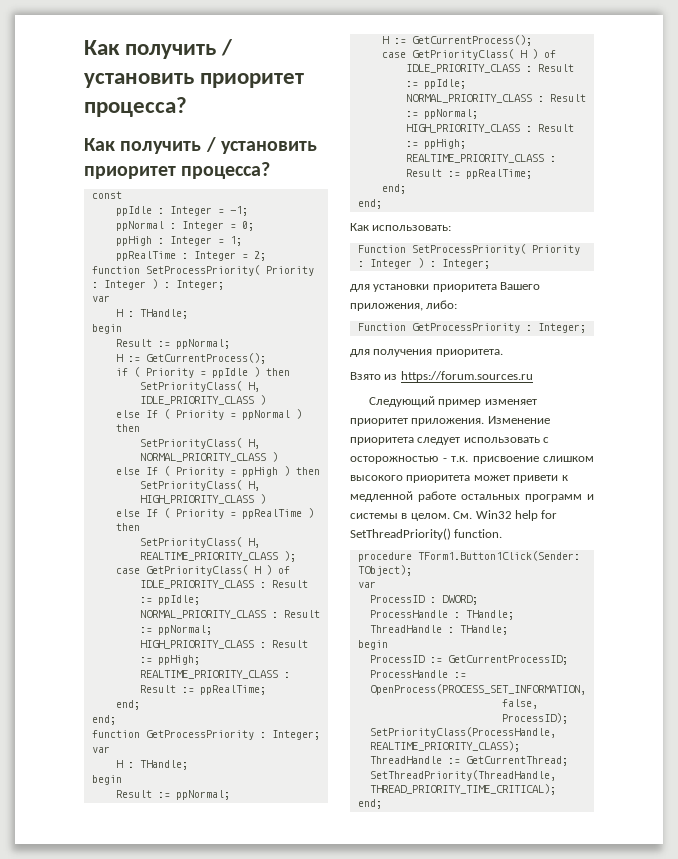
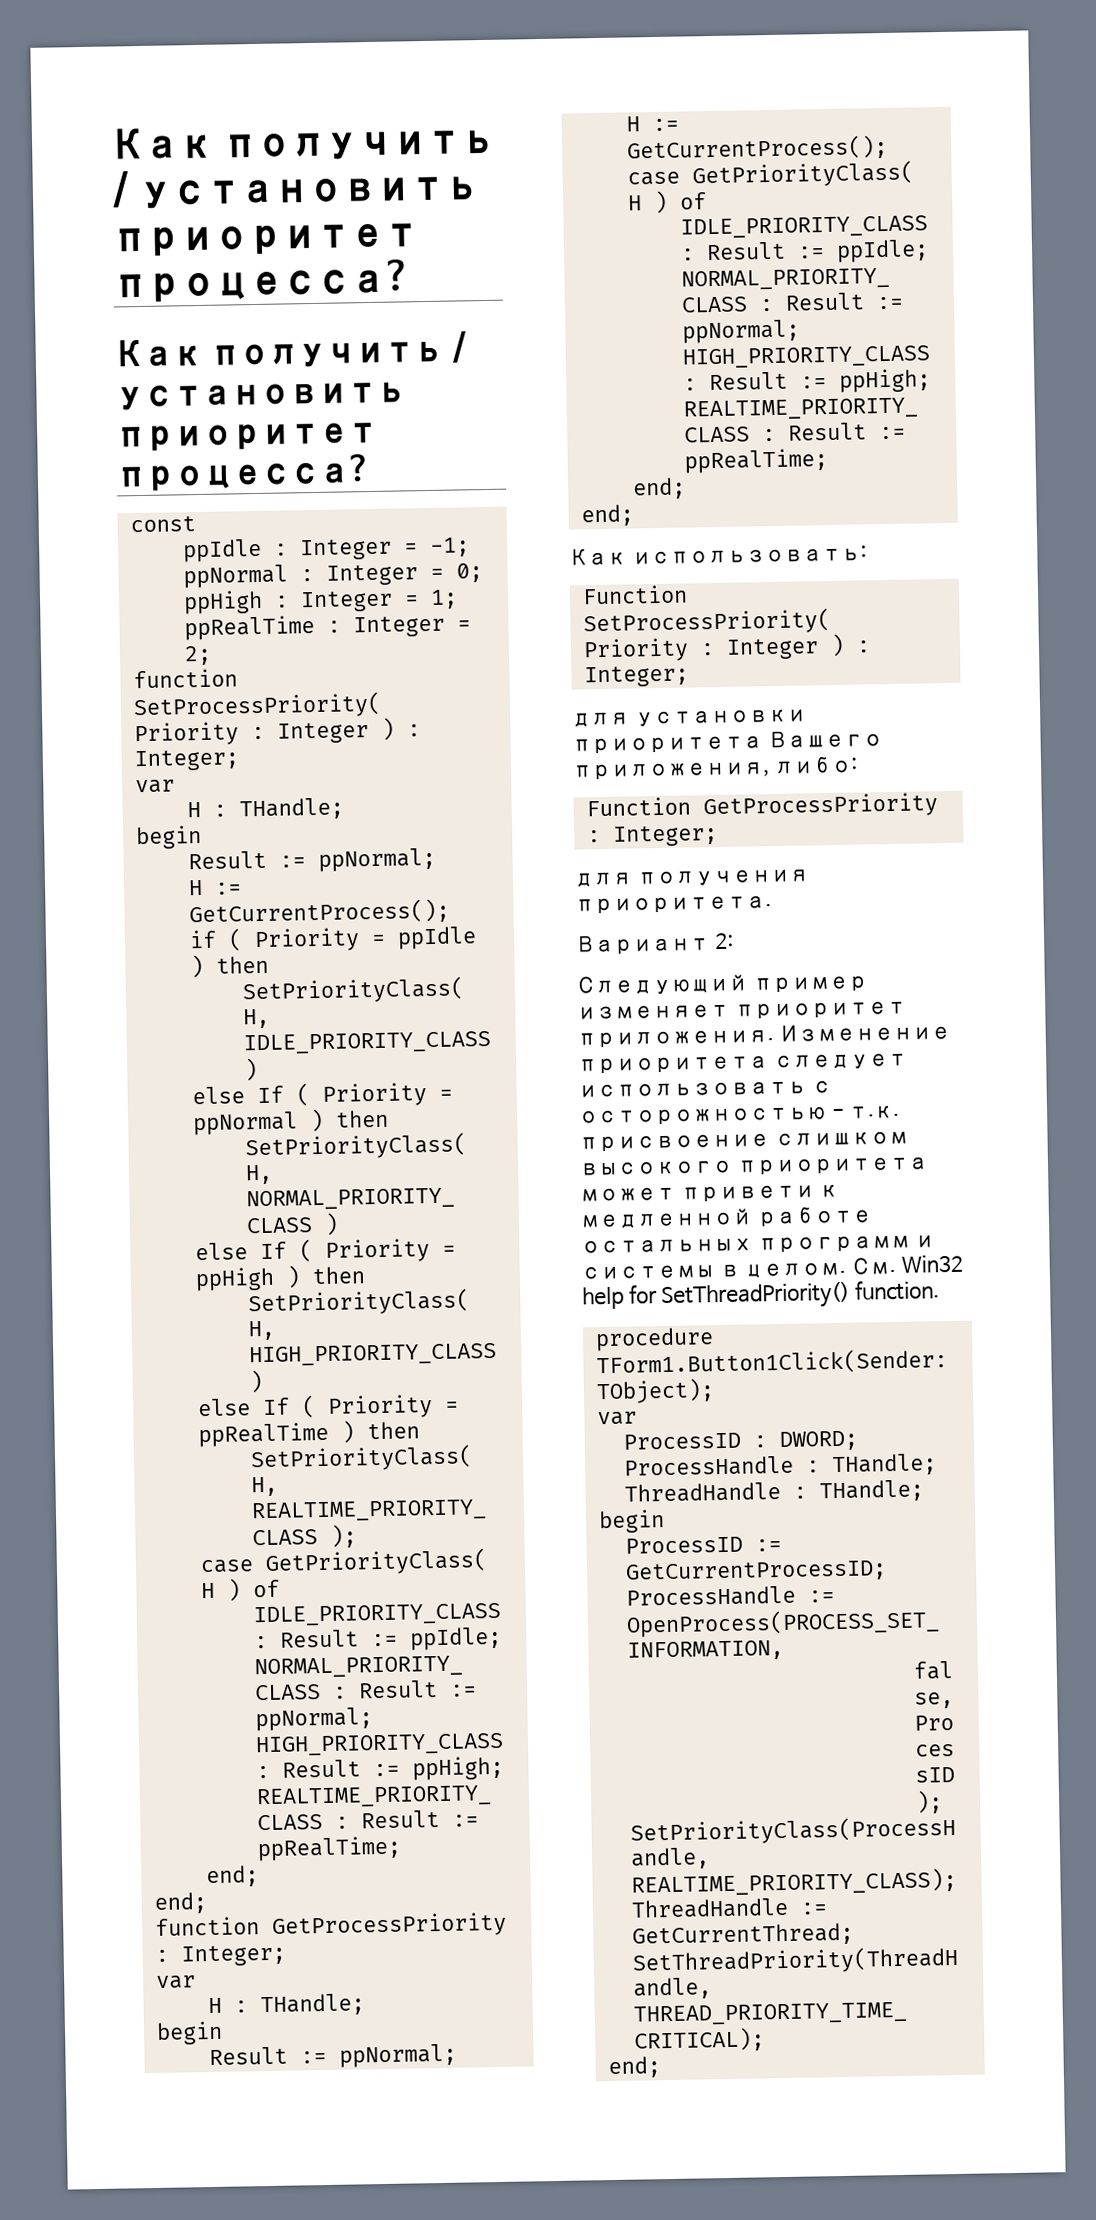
- Взято из https://forum.sources.ru
+ Вариант 2:

